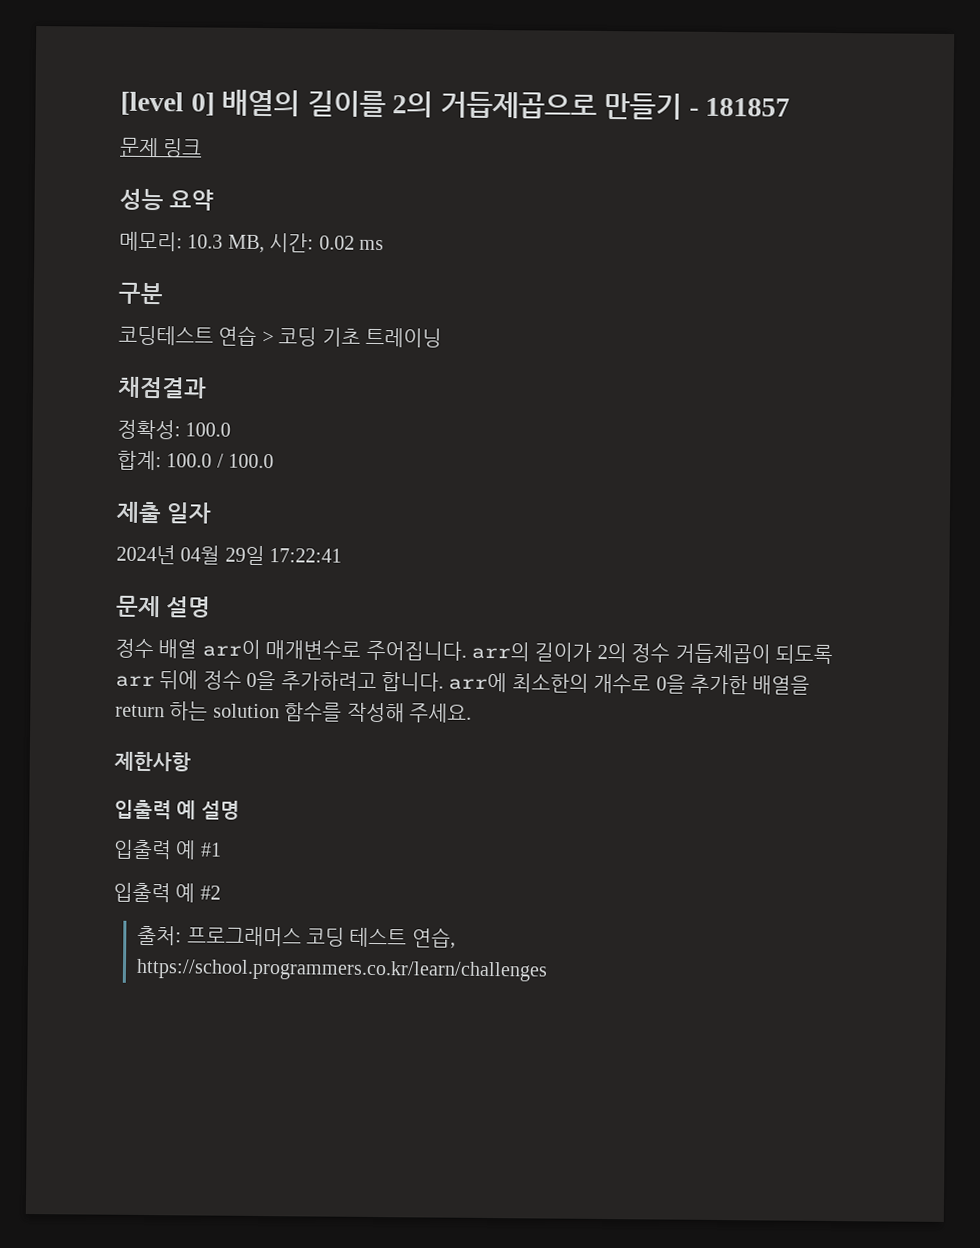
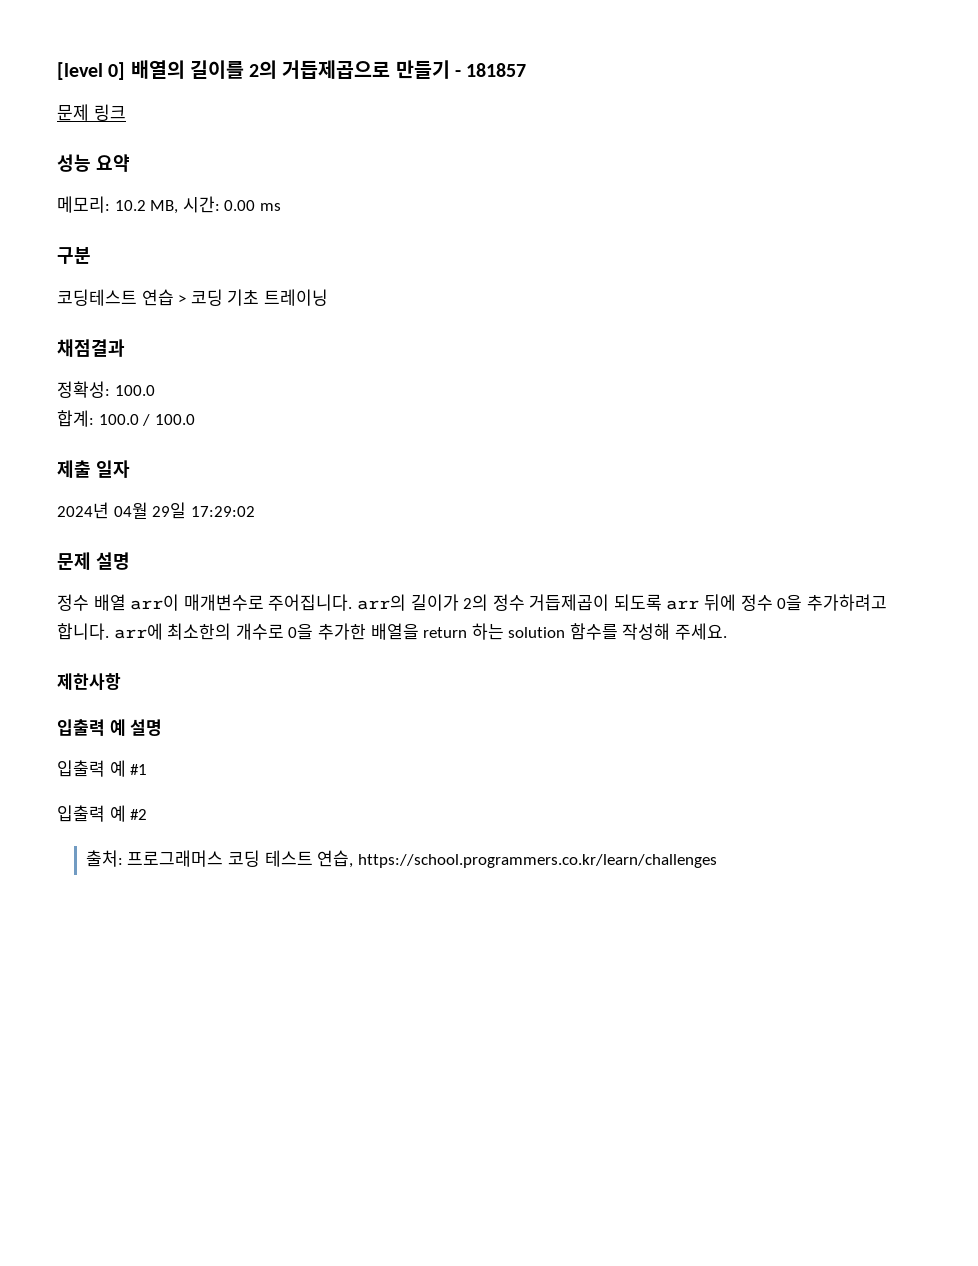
- 메모리: 10.3 MB, 시간: 0.02 ms
+ 메모리: 10.2 MB, 시간: 0.00 ms
- 2024년 04월 29일 17:22:41
+ 2024년 04월 29일 17:29:02

